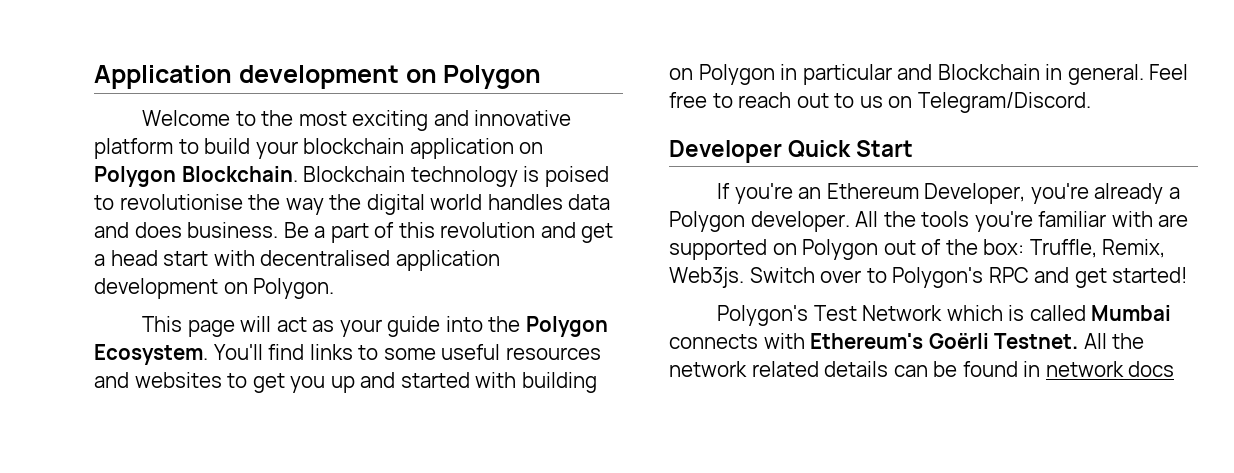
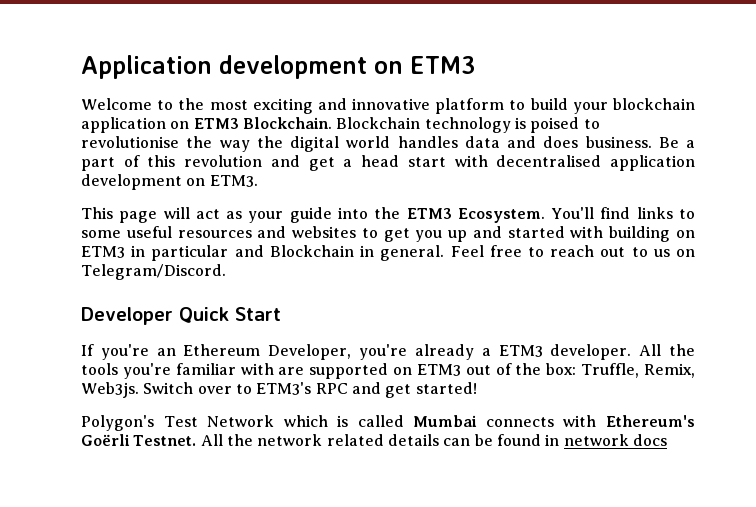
- Application development on Polygon
+ Application development on ETM3
- Welcome to the most exciting and innovative platform to build your blockchain application on Polygon Blockchain.
+ Welcome to the most exciting and innovative platform to build your blockchain application on ETM3 Blockchain.
- Be a part of this revolution and get a head start with decentralised application development on Polygon.
+ Be a part of this revolution and get a head start with decentralised application development on ETM3.
- This page will act as your guide into the Polygon Ecosystem.
+ This page will act as your guide into the ETM3 Ecosystem.
- You'll find links to some useful resources and websites to get you up and started with building on Polygon in particular and Blockchain in general.
+ You'll find links to some useful resources and websites to get you up and started with building on ETM3 in particular and Blockchain in general.
- If you're an Ethereum Developer, you're already a Polygon developer.
+ If you're an Ethereum Developer, you're already a ETM3 developer.
- All the tools you're familiar with are supported on Polygon out of the box: Truffle, Remix, Web3js.
+ All the tools you're familiar with are supported on ETM3 out of the box: Truffle, Remix, Web3js.
- Switch over to Polygon's RPC and get started!
+ Switch over to ETM3's RPC and get started!

